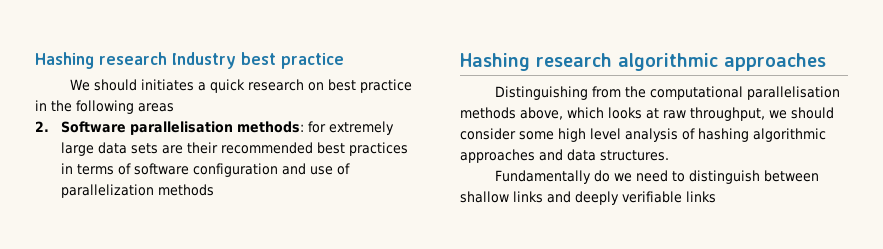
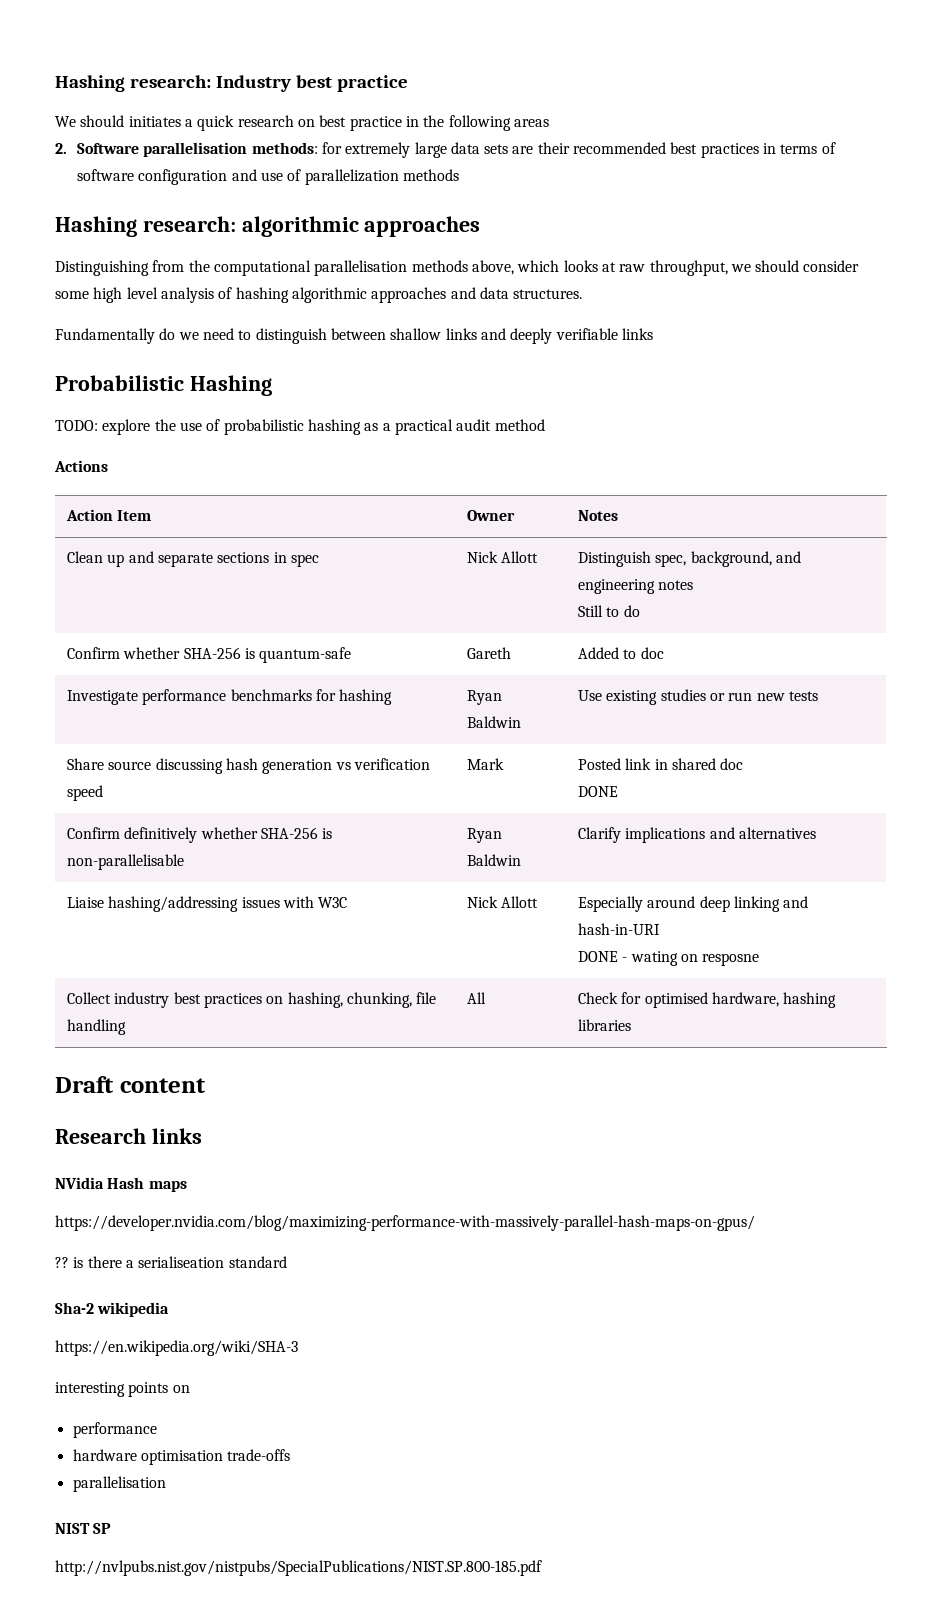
- Hashing research Industry best practice
+ Hashing research: Industry best practice
- Hashing research algorithmic approaches
+ Hashing research: algorithmic approaches
+ Probabilistic Hashing
+ TODO: explore the use of probabilistic hashing as a practical audit method
+ Actions
+ Action Item | Owner | Notes
+ Clean up and separate sections in spec | Nick Allott | Distinguish spec, background, and engineering notes
+ Still to do
+ Confirm whether SHA-256 is quantum-safe | Gareth | Added to doc
+ Investigate performance benchmarks for hashing | Ryan Baldwin | Use existing studies or run new tests
+ Share source discussing hash generation vs verification speed | Mark | Posted link in shared doc
+ DONE
+ Confirm definitively whether SHA-256 is non-parallelisable | Ryan Baldwin | Clarify implications and alternatives
+ Liaise hashing/addressing issues with W3C | Nick Allott | Especially around deep linking and hash-in-URI
+ DONE - wating on resposne
+ Collect industry best practices on hashing, chunking, file handling | All | Check for optimised hardware, hashing libraries
+ Draft content
+ Research links
+ NVidia Hash maps
+ https://developer.nvidia.com/blog/maximizing-performance-with-massively-parallel-hash-maps-on-gpus/
+ ?? is there a serialiseation standard
+ Sha-2 wikipedia
+ https://en.wikipedia.org/wiki/SHA-3
+ interesting points on
+ performance
+ hardware optimisation trade-offs
+ parallelisation
+ NIST SP
+ http://nvlpubs.nist.gov/nistpubs/SpecialPublications/NIST.SP.800-185.pdf

